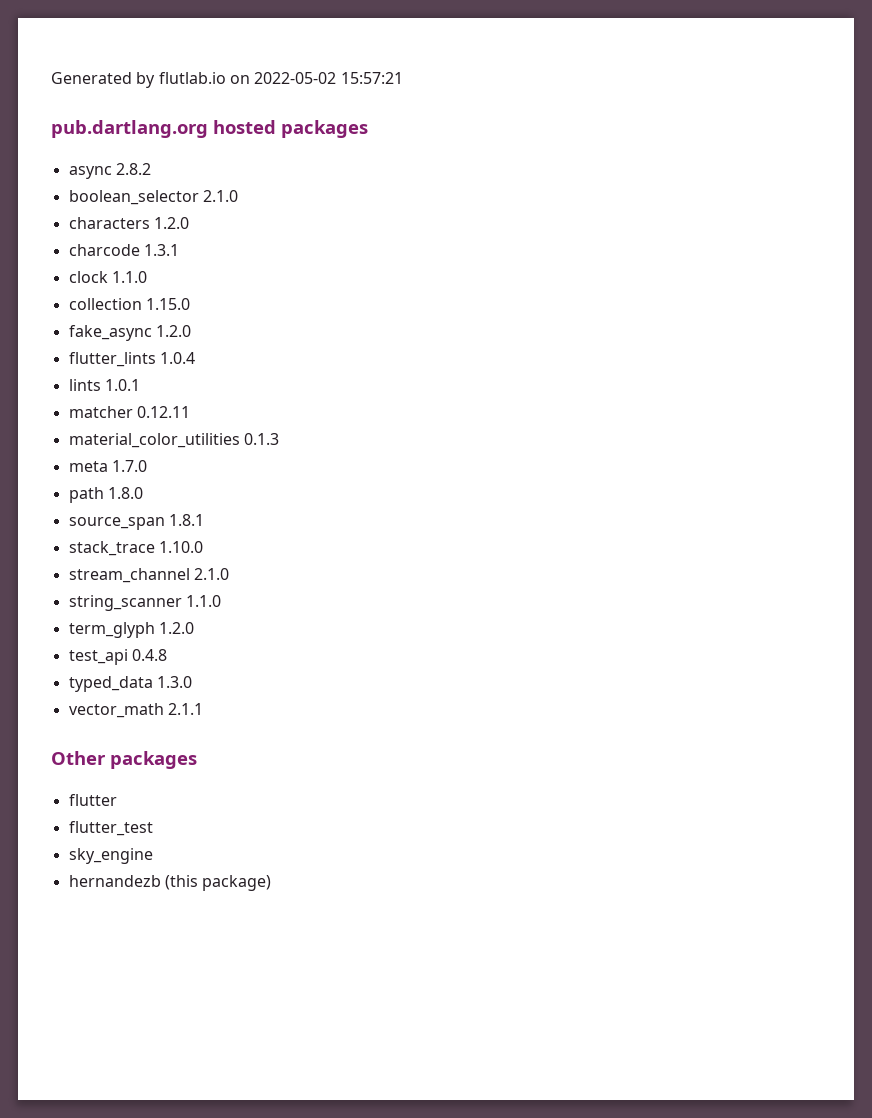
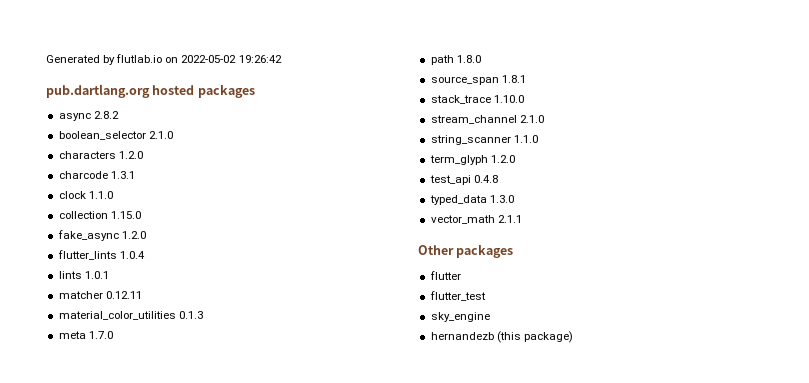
- Generated by flutlab.io on 2022-05-02 15:57:21
+ Generated by flutlab.io on 2022-05-02 19:26:42

